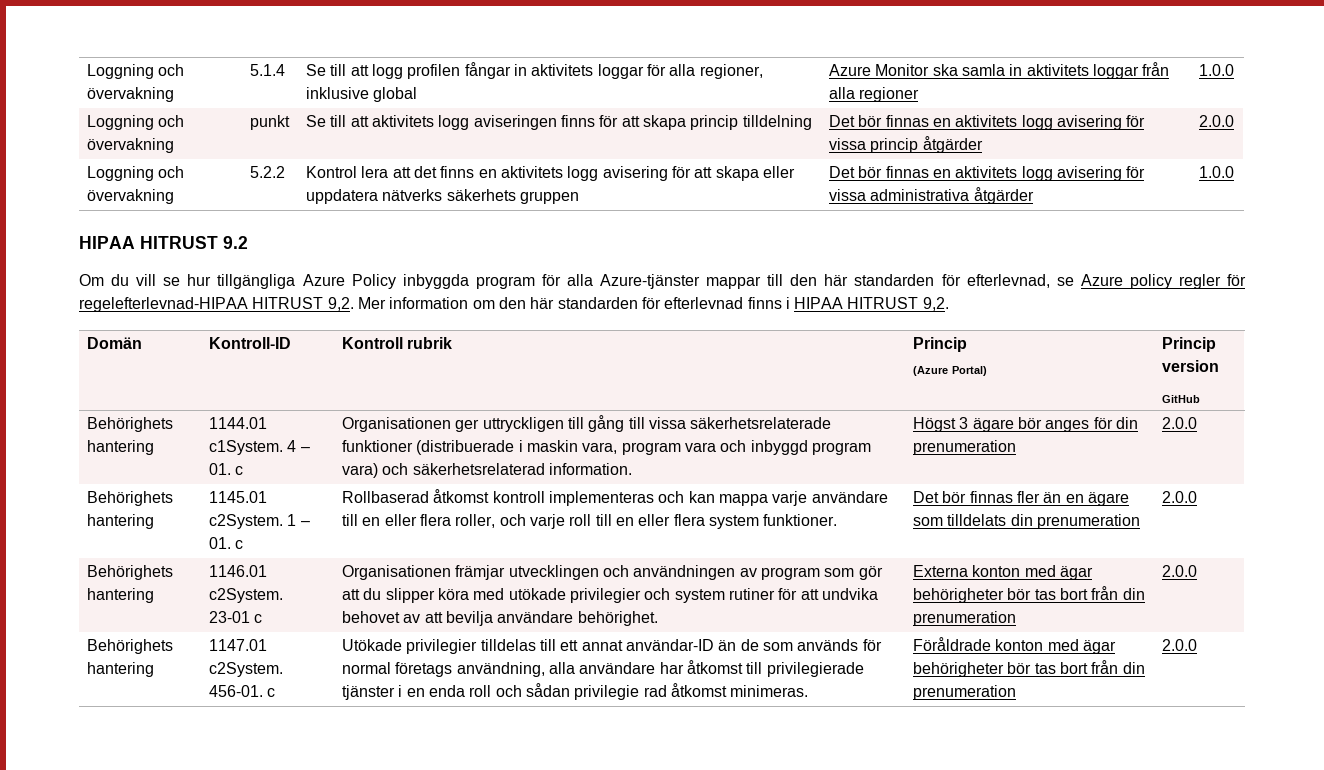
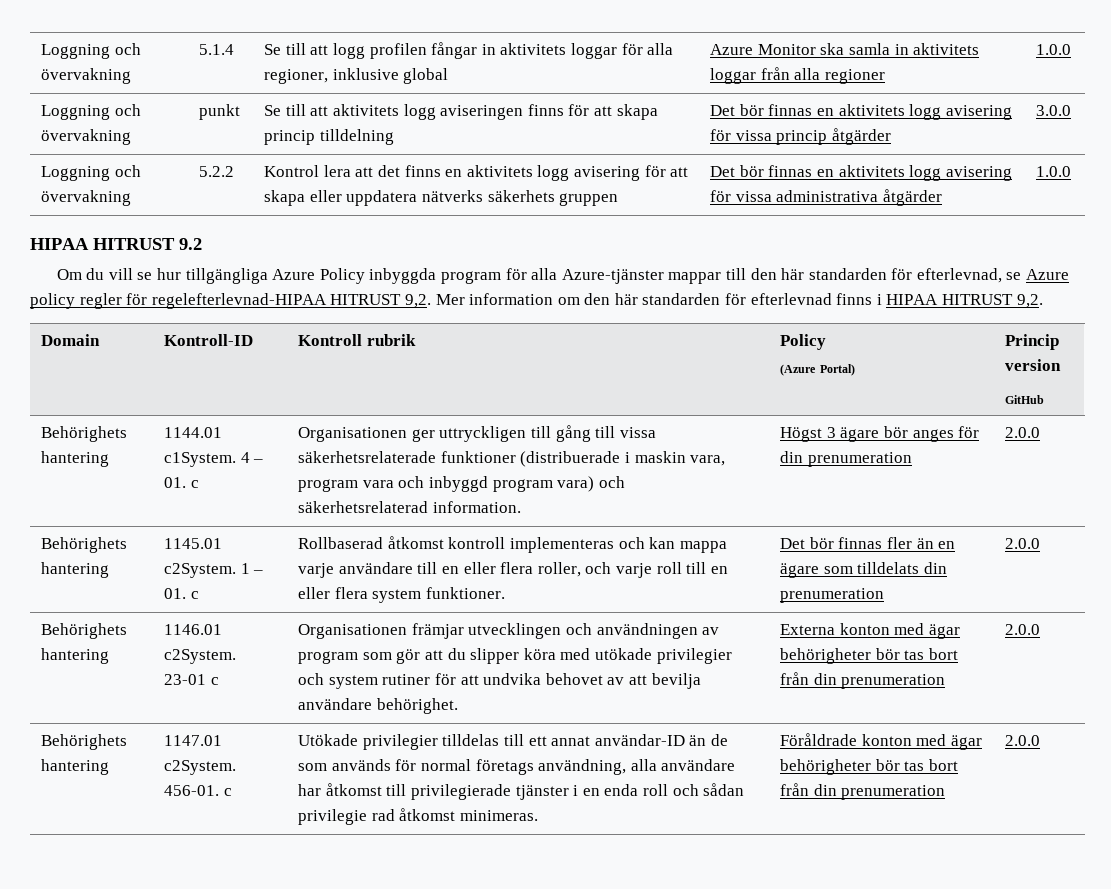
- Loggning och övervakning | punkt | Se till att aktivitets logg aviseringen finns för att skapa princip tilldelning | Det bör finnas en aktivitets logg avisering för vissa princip åtgärder | 2.0.0
+ Loggning och övervakning | punkt | Se till att aktivitets logg aviseringen finns för att skapa princip tilldelning | Det bör finnas en aktivitets logg avisering för vissa princip åtgärder | 3.0.0
- Domän | Kontroll-ID | Kontroll rubrik | Princip
+ Domain | Kontroll-ID | Kontroll rubrik | Policy

